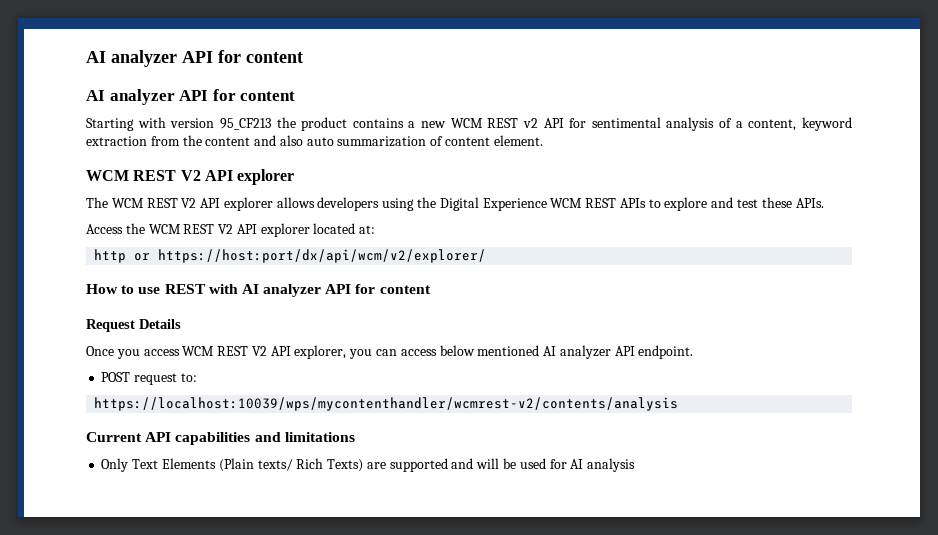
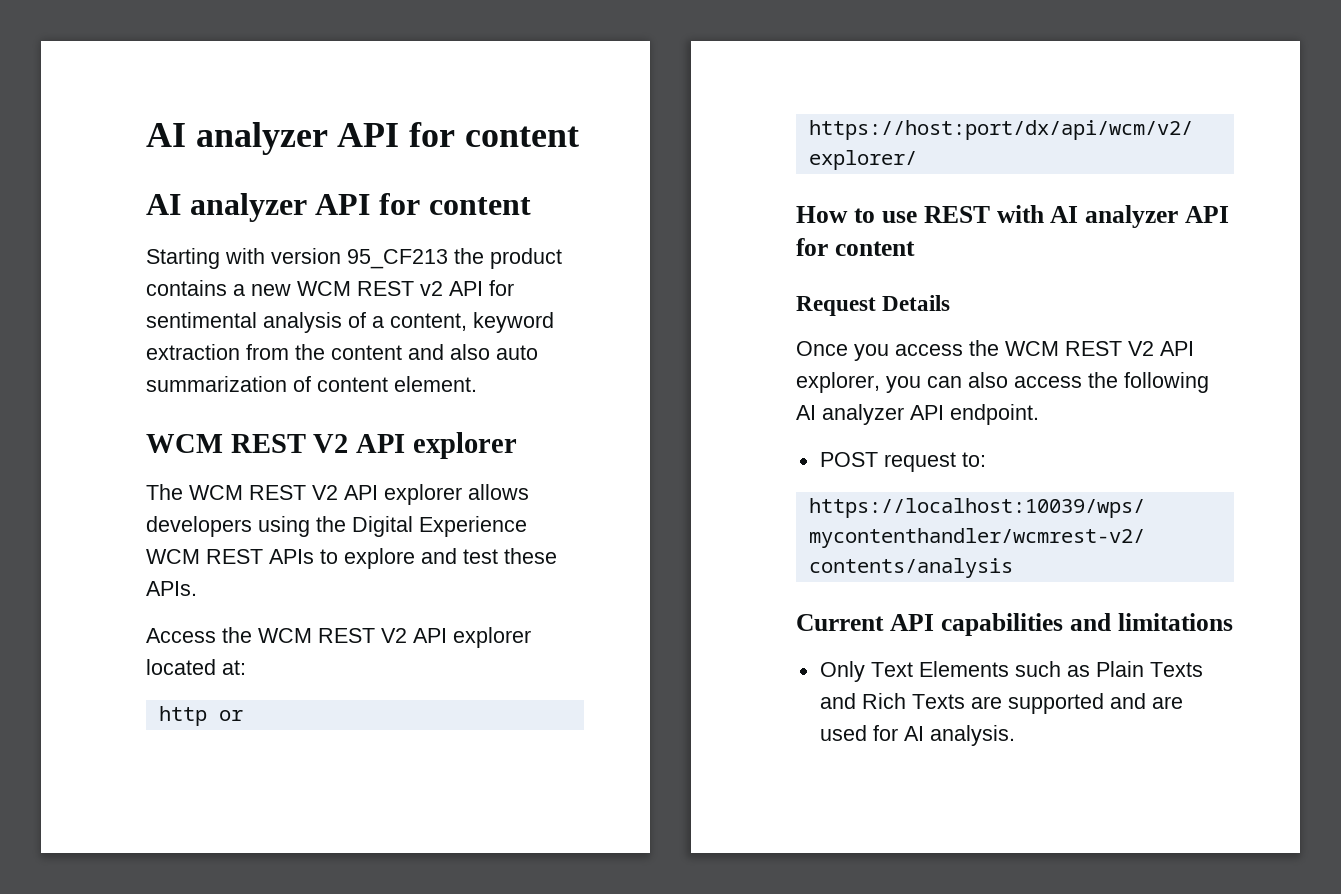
- Once you access WCM REST V2 API explorer, you can access below mentioned AI analyzer API endpoint.
+ Once you access the WCM REST V2 API explorer, you can also access the following AI analyzer API endpoint.
- Only Text Elements (Plain texts/ Rich Texts) are supported and will be used for AI analysis
+ Only Text Elements such as Plain Texts and Rich Texts are supported and are used for AI analysis.

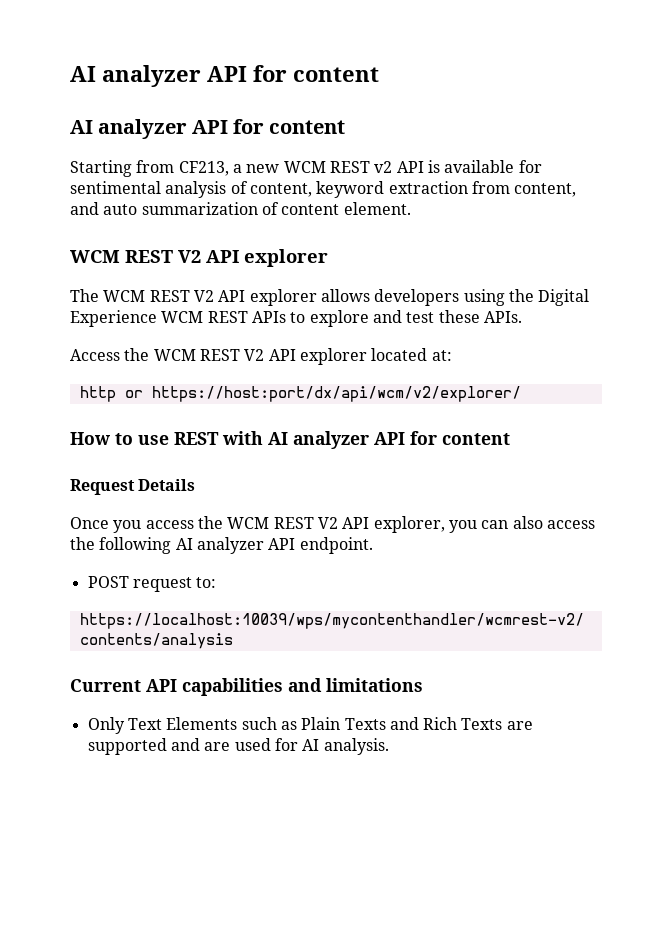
- Starting with version 95_CF213 the product contains a new WCM REST v2 API for sentimental analysis of a content, keyword extraction from the content and also auto summarization of content element.
+ Starting from CF213, a new WCM REST v2 API is available for sentimental analysis of content, keyword extraction from content, and auto summarization of content element.

